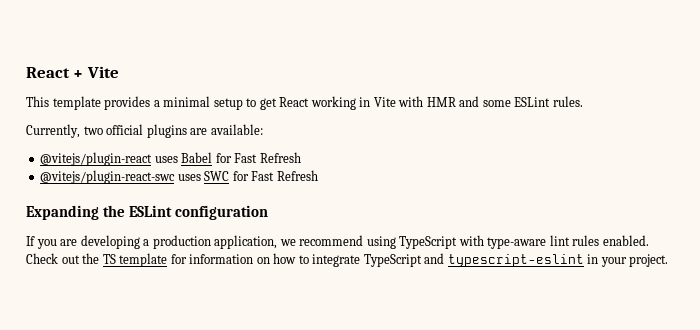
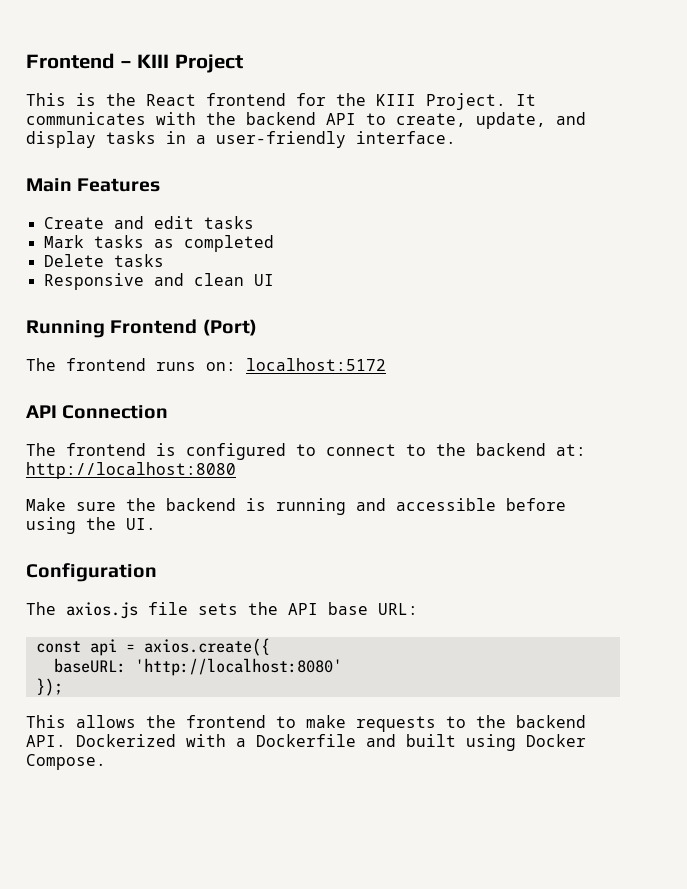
- React + Vite
- This template provides a minimal setup to get React working in Vite with HMR and some ESLint rules.
- Currently, two official plugins are available:
- @vitejs/plugin-react uses Babel for Fast Refresh
- @vitejs/plugin-react-swc uses SWC for Fast Refresh
- Expanding the ESLint configuration
- If you are developing a production application, we recommend using TypeScript with type-aware lint rules enabled. Check out the TS template for information on how to integrate TypeScript and typescript-eslint in your project.
+ Frontend – KIII Project
+ This is the React frontend for the KIII Project. It communicates with the backend API to create, update, and display tasks in a user-friendly interface.
+ Main Features
+ Create and edit tasks
+ Mark tasks as completed
+ Delete tasks
+ Responsive and clean UI
+ Running Frontend (Port)
+ The frontend runs on: localhost:5172
+ API Connection
+ The frontend is configured to connect to the backend at: http://localhost:8080
+ Make sure the backend is running and accessible before using the UI.
+ Configuration
+ The axios.js file sets the API base URL:
+ const api = axios.create({
+ baseURL: 'http://localhost:8080'
+ });
+ This allows the frontend to make requests to the backend API. Dockerized with a Dockerfile and built using Docker Compose.

